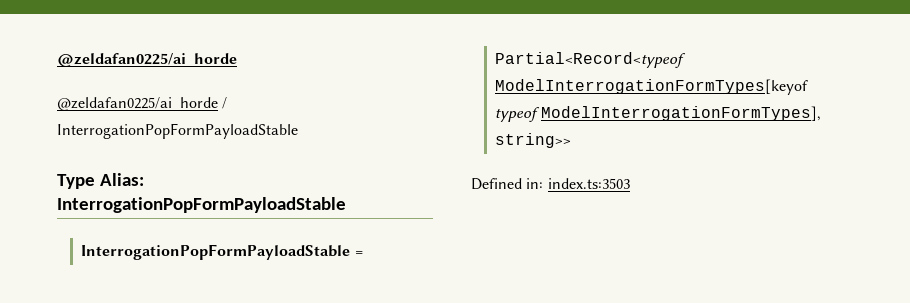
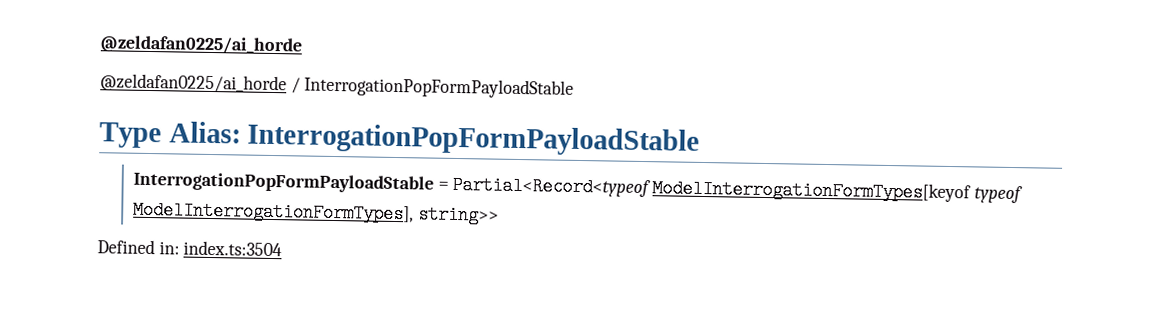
- Defined in: index.ts:3503
+ Defined in: index.ts:3504

